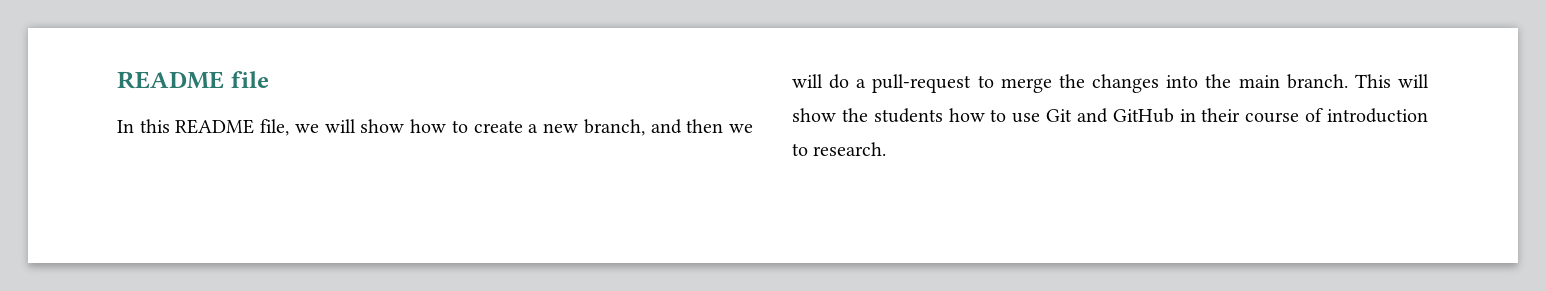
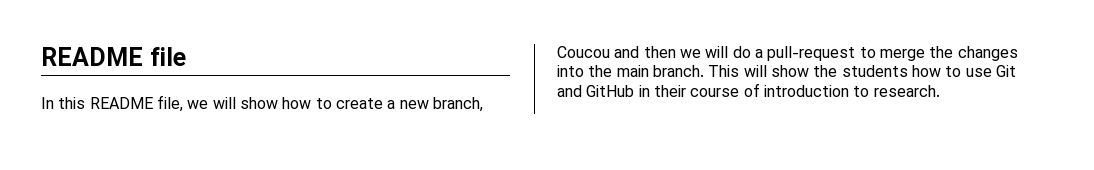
- In this README file, we will show how to create a new branch, and then we will do a pull-request to merge the changes into the main branch.
+ In this README file, we will show how to create a new branch, Coucou and then we will do a pull-request to merge the changes into the main branch.

